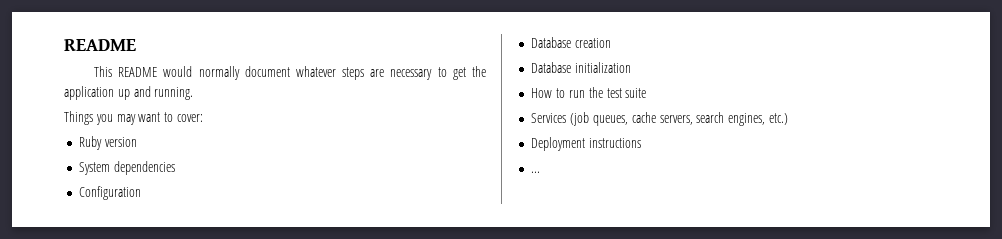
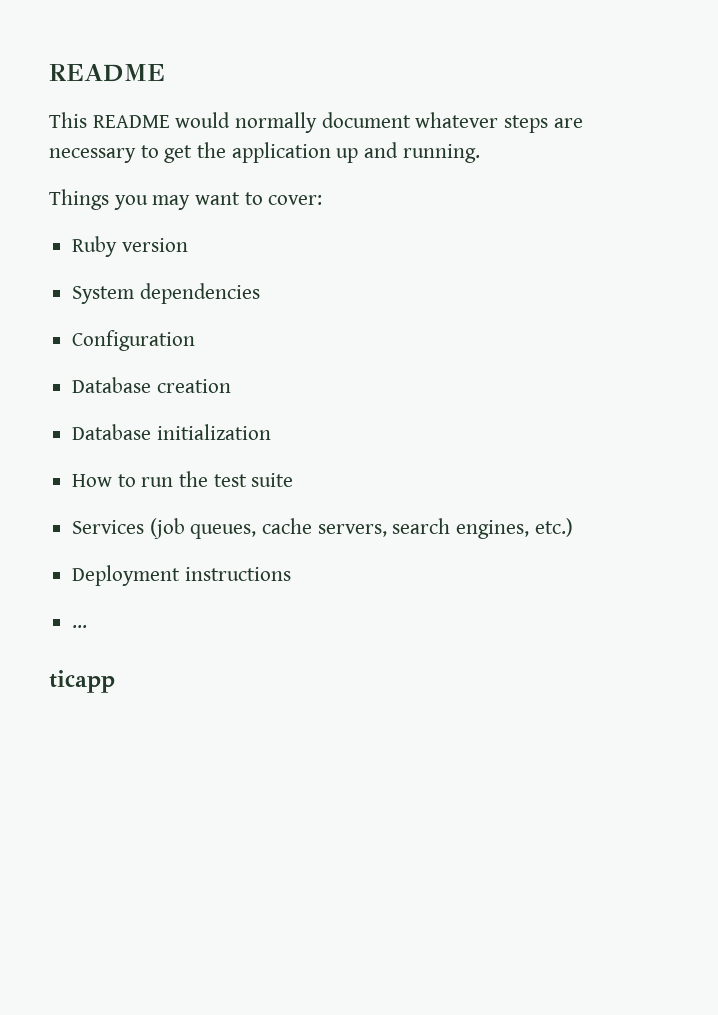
+ ticapp

